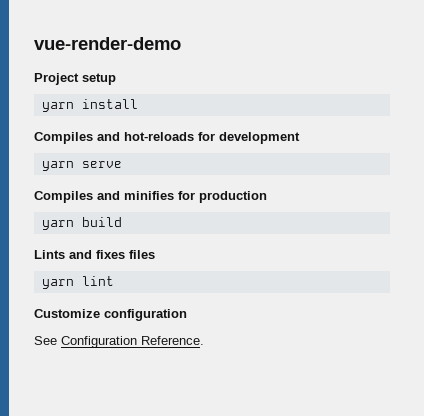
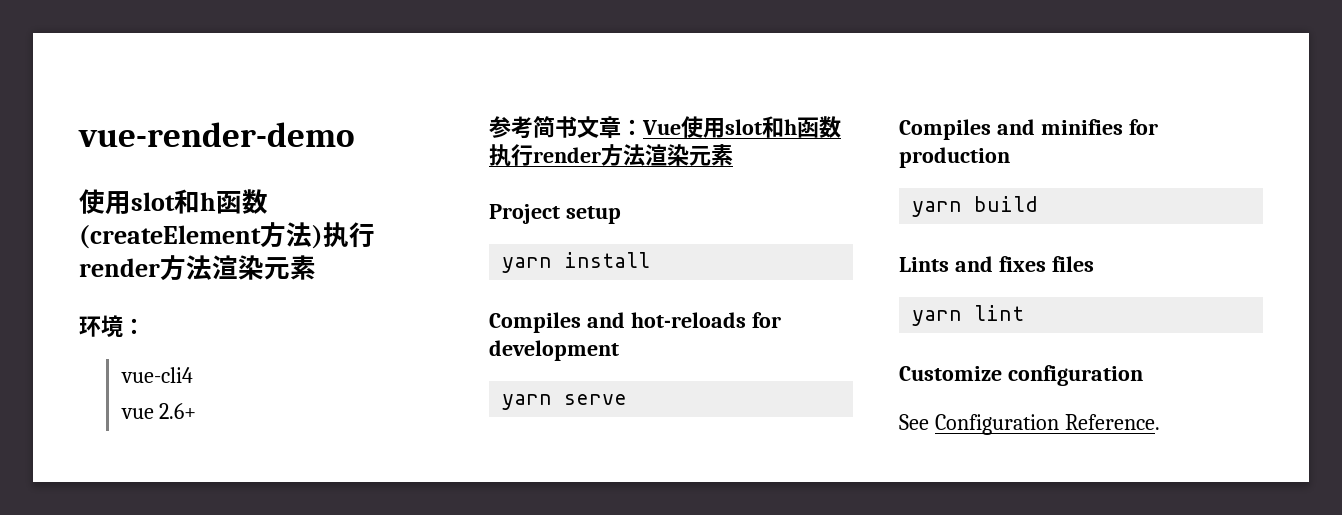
+ 使用slot和h函数(createElement方法)执行render方法渲染元素
+ 环境：
+ vue-cli4
+ vue 2.6+
+ 参考简书文章：Vue使用slot和h函数执行render方法渲染元素

